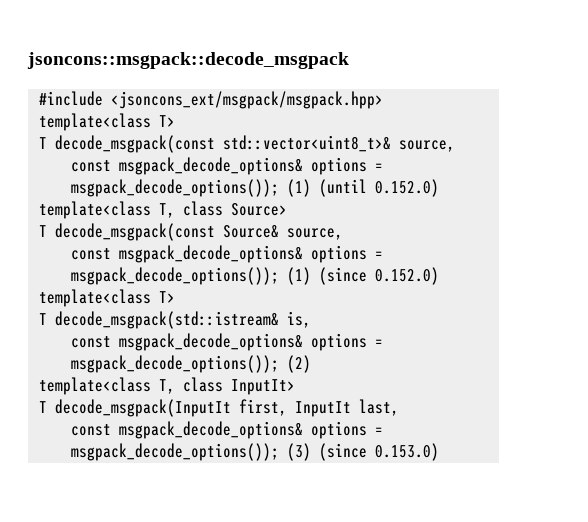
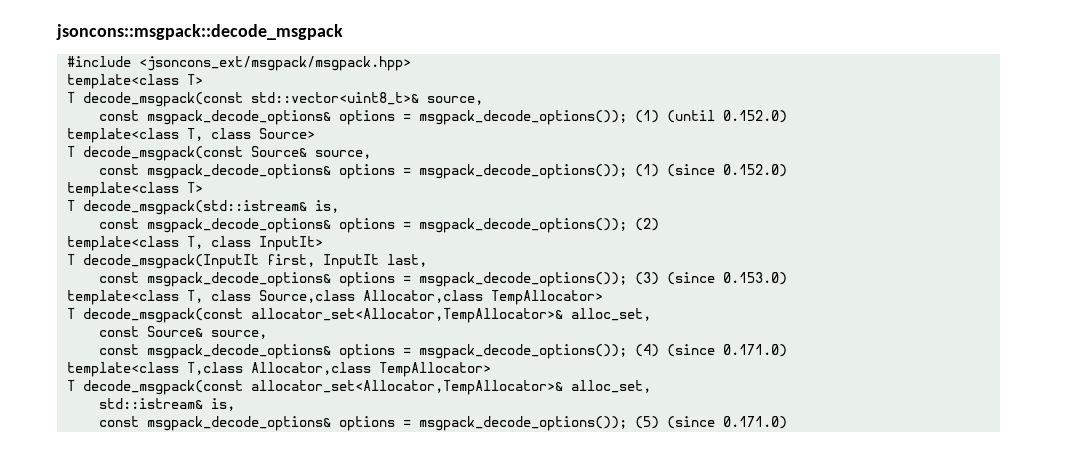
+ template<class T, class Source,class Allocator,class TempAllocator>
+ T decode_msgpack(const allocator_set<Allocator,TempAllocator>& alloc_set,
+ const Source& source,
+ const msgpack_decode_options& options = msgpack_decode_options()); (4) (since 0.171.0)
+ template<class T,class Allocator,class TempAllocator>
+ T decode_msgpack(const allocator_set<Allocator,TempAllocator>& alloc_set,
+ std::istream& is,
+ const msgpack_decode_options& options = msgpack_decode_options()); (5) (since 0.171.0)

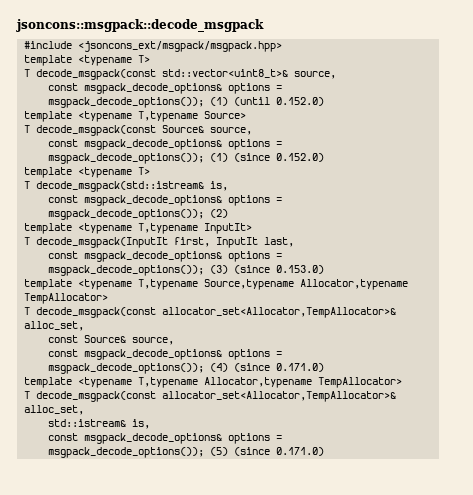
  #include <jsoncons_ext/msgpack/msgpack.hpp>
- template<class T>
+ template <typename T>
- template<class T, class Source>
+ template <typename T,typename Source>
  const msgpack_decode_options& options = msgpack_decode_options()); (1) (since 0.152.0)
- template<class T>
+ template <typename T>
- template<class T, class InputIt>
+ template <typename T,typename InputIt>
- template<class T, class Source,class Allocator,class TempAllocator>
+ template <typename T,typename Source,typename Allocator,typename TempAllocator>
- template<class T,class Allocator,class TempAllocator>
+ template <typename T,typename Allocator,typename TempAllocator>

